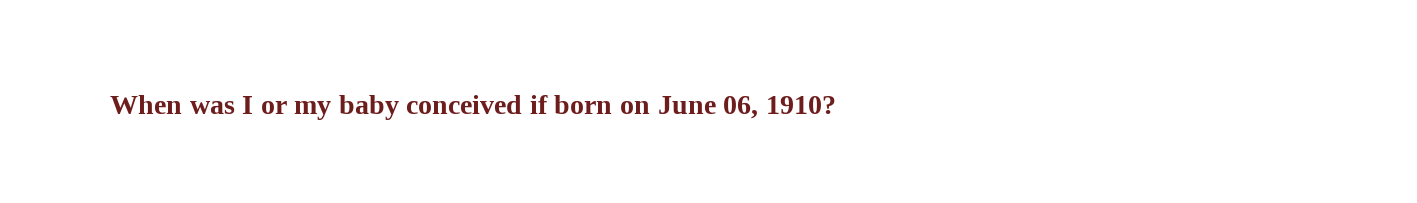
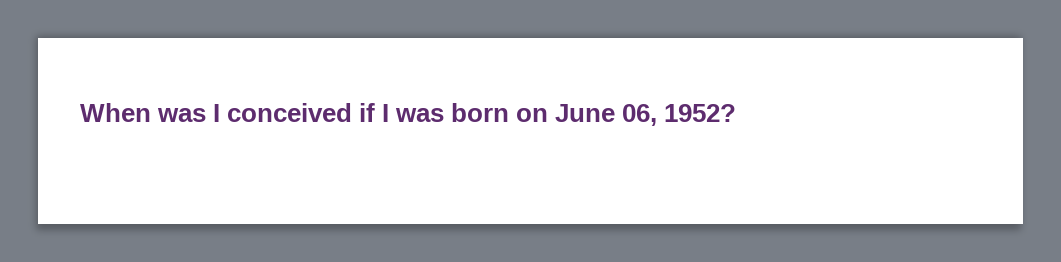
- When was I or my baby conceived if born on June 06, 1910?
+ When was I conceived if I was born on June 06, 1952?

